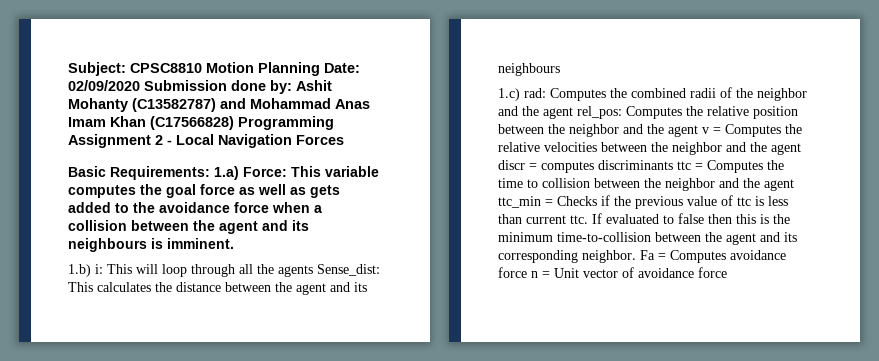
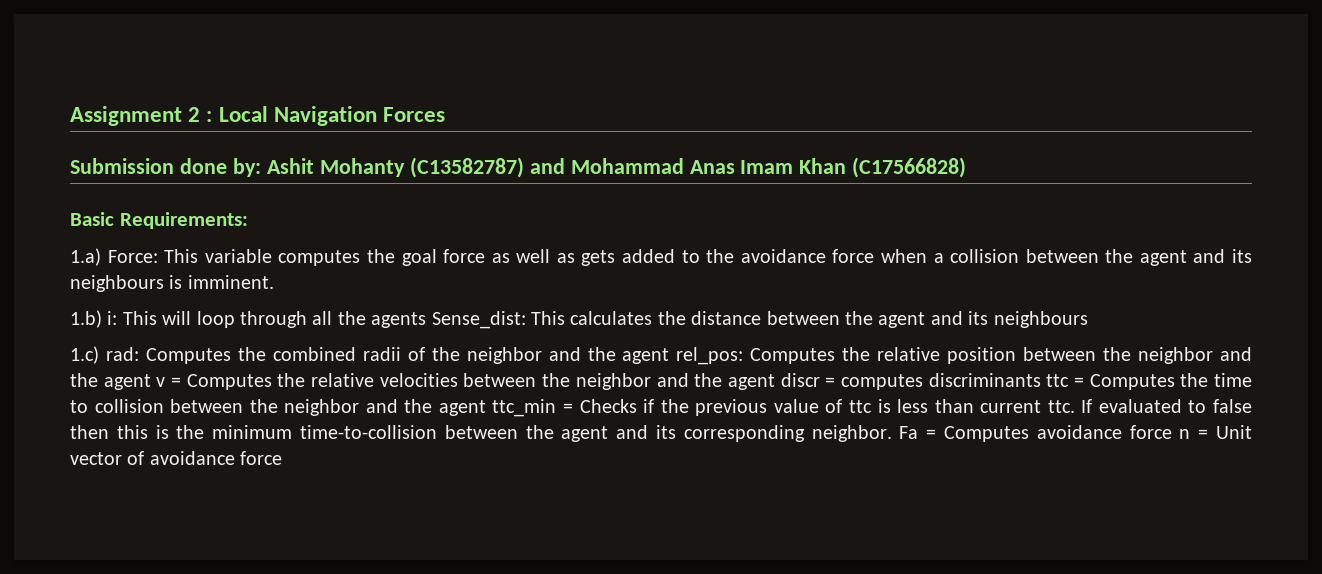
- Subject: CPSC8810 Motion Planning Date: 02/09/2020 Submission done by: Ashit Mohanty (C13582787) and Mohammad Anas Imam Khan (C17566828) Programming Assignment 2 - Local Navigation Forces
+ Assignment 2 : Local Navigation Forces
+ Submission done by: Ashit Mohanty (C13582787) and Mohammad Anas Imam Khan (C17566828)
- Basic Requirements: 1.a) Force: This variable computes the goal force as well as gets added to the avoidance force when a collision between the agent and its neighbours is imminent.
+ Basic Requirements:
+ 1.a) Force: This variable computes the goal force as well as gets added to the avoidance force when a collision between the agent and its neighbours is imminent.

